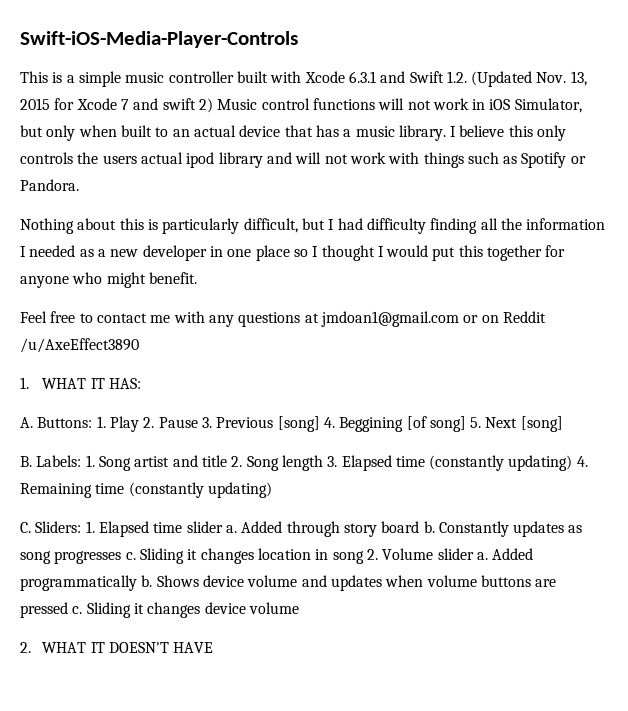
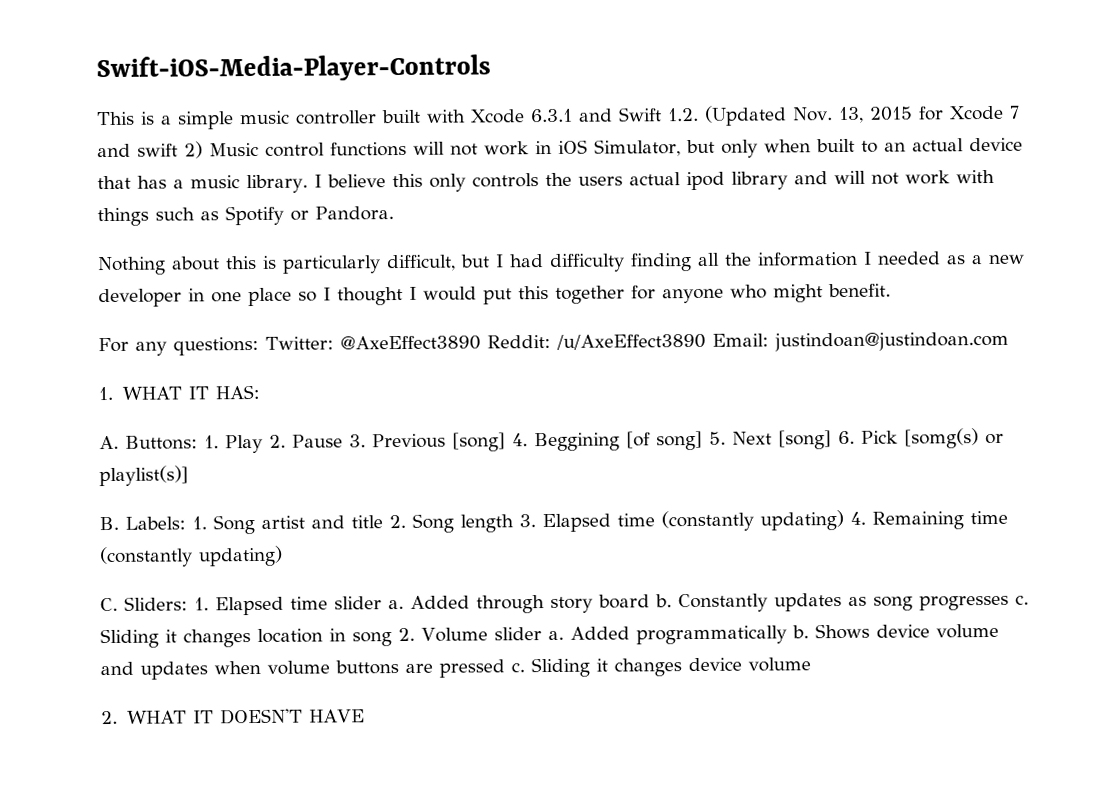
- Feel free to contact me with any questions at jmdoan1@gmail.com or on Reddit /u/AxeEffect3890
+ For any questions: Twitter: @AxeEffect3890 Reddit: /u/AxeEffect3890 Email: justindoan@justindoan.com
- A. Buttons: 1. Play 2. Pause 3. Previous [song] 4. Beggining [of song] 5. Next [song]
+ A. Buttons: 1. Play 2. Pause 3. Previous [song] 4. Beggining [of song] 5. Next [song] 6. Pick [somg(s) or playlist(s)]

